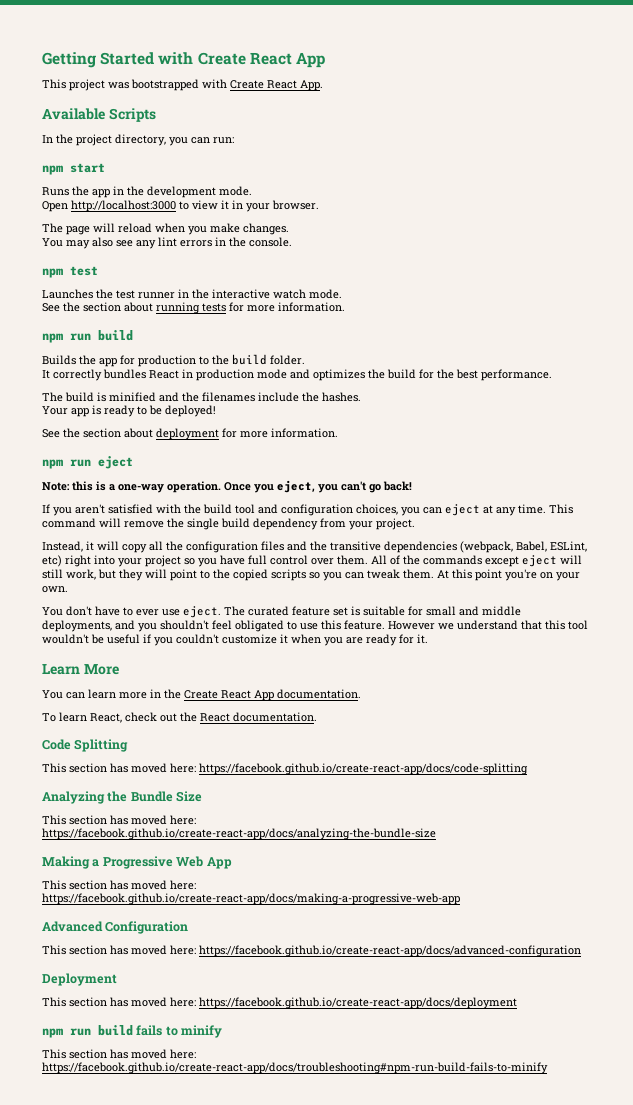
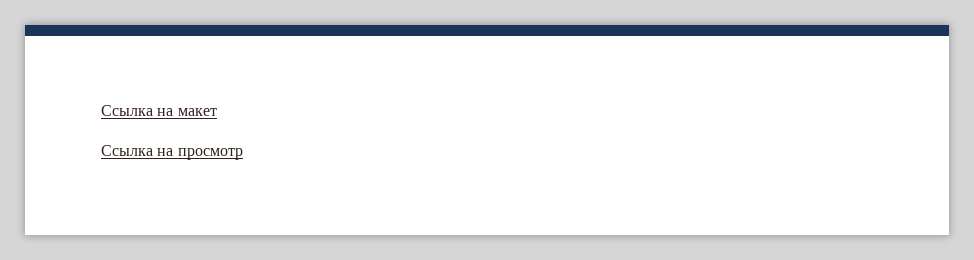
- Getting Started with Create React App
- This project was bootstrapped with Create React App.
- Available Scripts
- In the project directory, you can run:
- npm start
- Runs the app in the development mode.
- Open http://localhost:3000 to view it in your browser.
- The page will reload when you make changes.
- You may also see any lint errors in the console.
- npm test
- Launches the test runner in the interactive watch mode.
- See the section about running tests for more information.
- npm run build
- Builds the app for production to the build folder.
- It correctly bundles React in production mode and optimizes the build for the best performance.
- The build is minified and the filenames include the hashes.
- Your app is ready to be deployed!
- See the section about deployment for more information.
- npm run eject
- Note: this is a one-way operation. Once you eject, you can't go back!
- If you aren't satisfied with the build tool and configuration choices, you can eject at any time. This command will remove the single build dependency from your project.
- Instead, it will copy all the configuration files and the transitive dependencies (webpack, Babel, ESLint, etc) right into your project so you have full control over them. All of the commands except eject will still work, but they will point to the copied scripts so you can tweak them. At this point you're on your own.
- You don't have to ever use eject. The curated feature set is suitable for small and middle deployments, and you shouldn't feel obligated to use this feature. However we understand that this tool wouldn't be useful if you couldn't customize it when you are ready for it.
- Learn More
- You can learn more in the Create React App documentation.
- To learn React, check out the React documentation.
- Code Splitting
- This section has moved here: https://facebook.github.io/create-react-app/docs/code-splitting
- Analyzing the Bundle Size
- This section has moved here: https://facebook.github.io/create-react-app/docs/analyzing-the-bundle-size
- Making a Progressive Web App
- This section has moved here: https://facebook.github.io/create-react-app/docs/making-a-progressive-web-app
- Advanced Configuration
- This section has moved here: https://facebook.github.io/create-react-app/docs/advanced-configuration
- Deployment
- This section has moved here: https://facebook.github.io/create-react-app/docs/deployment
- npm run build fails to minify
- This section has moved here: https://facebook.github.io/create-react-app/docs/troubleshooting#npm-run-build-fails-to-minify
+ Ссылка на макет
+ Ссылка на просмотр

